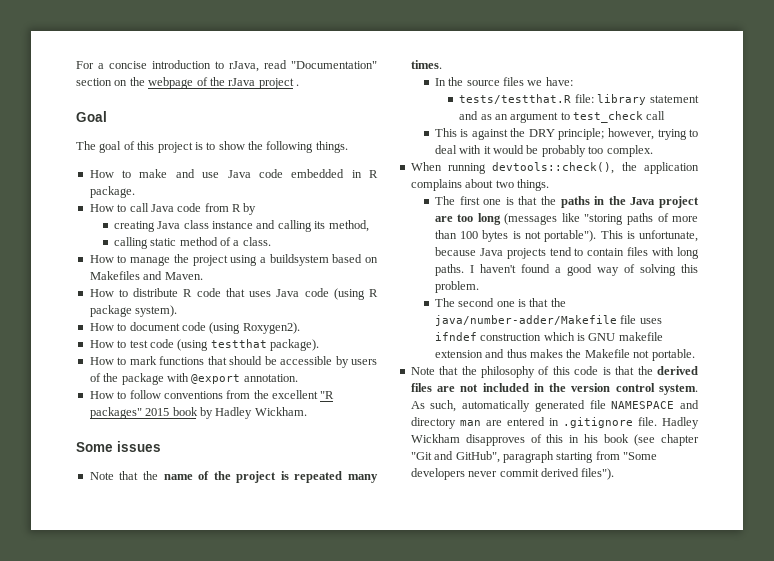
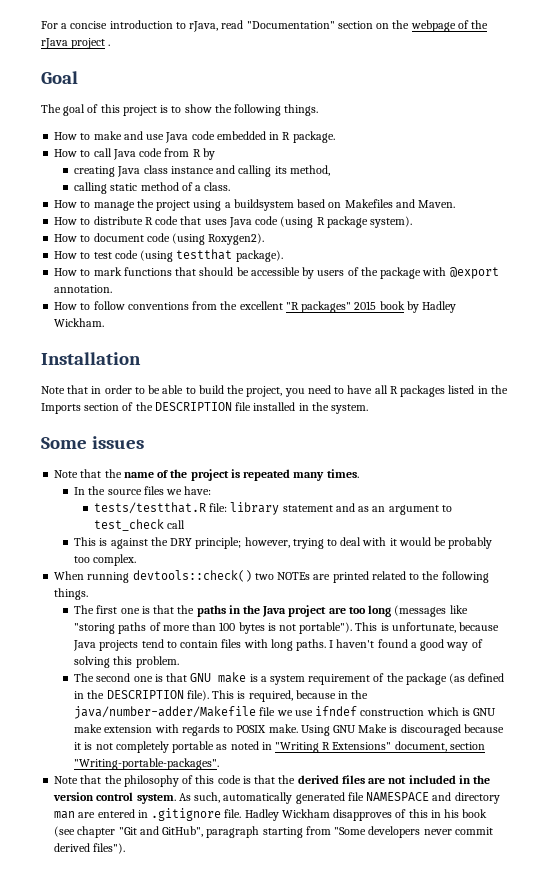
+ Installation
+ Note that in order to be able to build the project, you need to have all R packages listed in the Imports section of the DESCRIPTION file installed in the system.
- When running devtools::check(), the application complains about two things.
+ When running devtools::check() two NOTEs are printed related to the following things.
- The second one is that the java/number-adder/Makefile file uses ifndef construction which is GNU makefile extension and thus makes the Makefile not portable.
+ The second one is that GNU make is a system requirement of the package (as defined in the DESCRIPTION file). This is required, because in the java/number-adder/Makefile file we use ifndef construction which is GNU make extension with regards to POSIX make. Using GNU Make is discouraged because it is not completely portable as noted in "Writing R Extensions" document, section "Writing-portable-packages".

